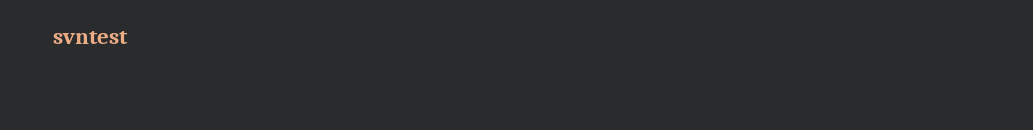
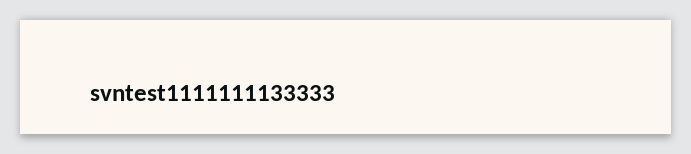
- svntest
+ svntest1111111133333

